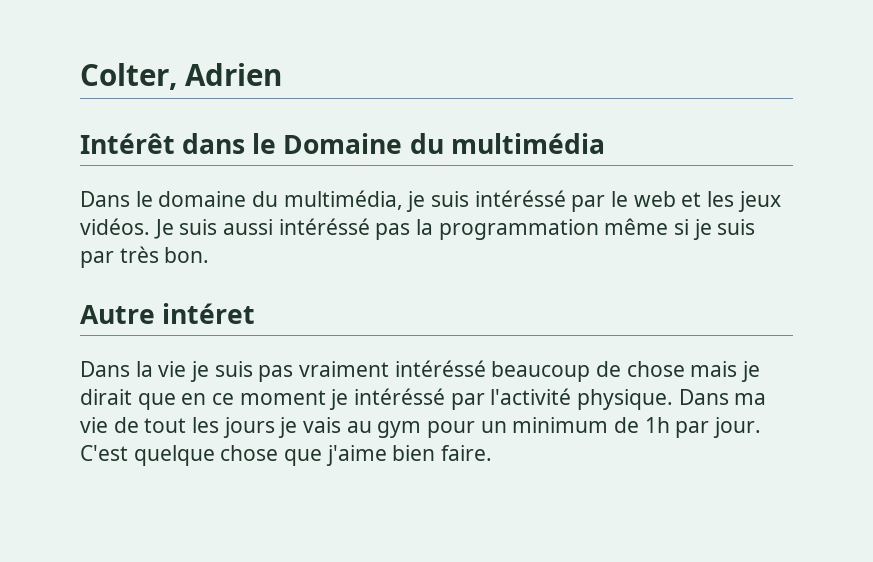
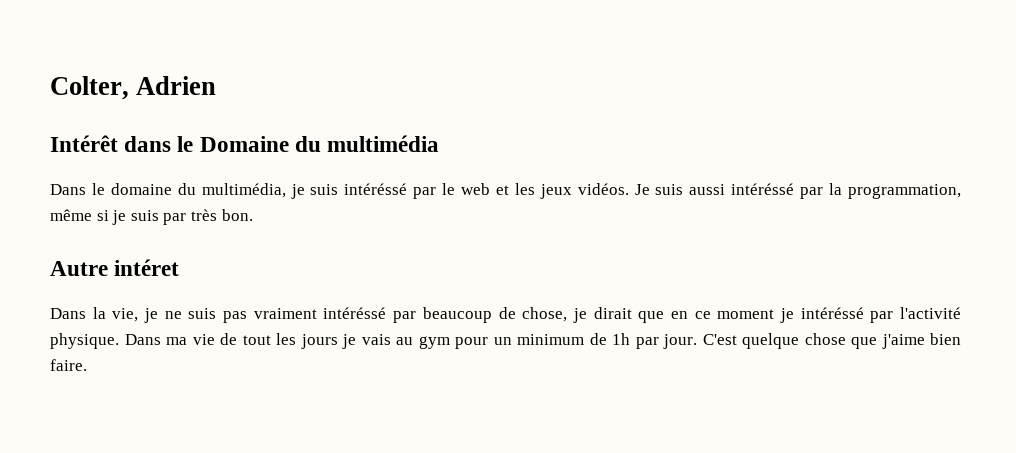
- Je suis aussi intéréssé pas la programmation même si je suis par très bon.
+ Je suis aussi intéréssé par la programmation, même si je suis par très bon.
- Dans la vie je suis pas vraiment intéréssé beaucoup de chose mais je dirait que en ce moment je intéréssé par l'activité physique.
+ Dans la vie, je ne suis pas vraiment intéréssé par beaucoup de chose, je dirait que en ce moment je intéréssé par l'activité physique.

